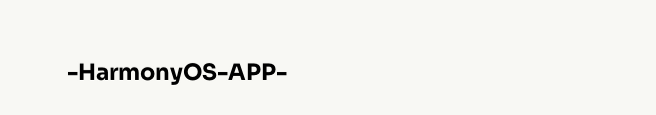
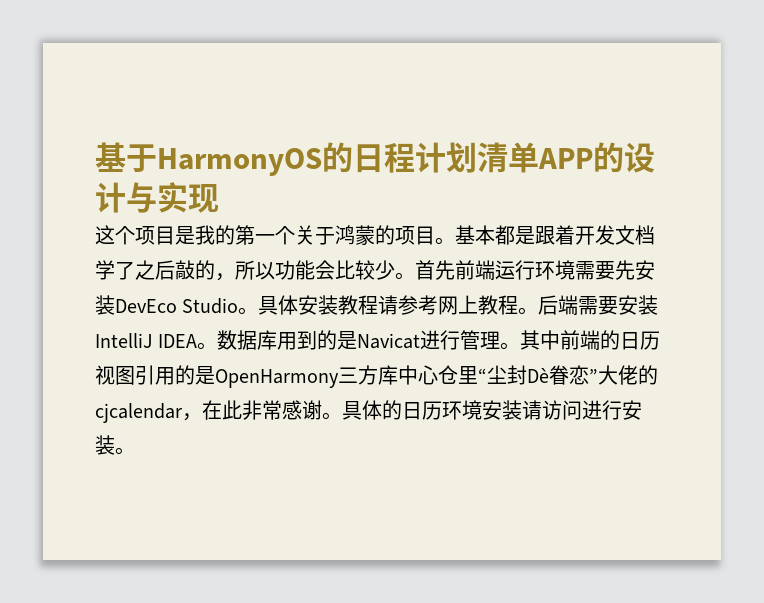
- -HarmonyOS-APP-
+ 基于HarmonyOS的日程计划清单APP的设计与实现
+ 这个项目是我的第一个关于鸿蒙的项目。基本都是跟着开发文档学了之后敲的，所以功能会比较少。首先前端运行环境需要先安装DevEco Studio。具体安装教程请参考网上教程。后端需要安装IntelliJ IDEA。数据库用到的是Navicat进行管理。其中前端的日历视图引用的是OpenHarmony三方库中心仓里“尘封Dè眷恋”大佬的cjcalendar，在此非常感谢。具体的日历环境安装请访问进行安装。

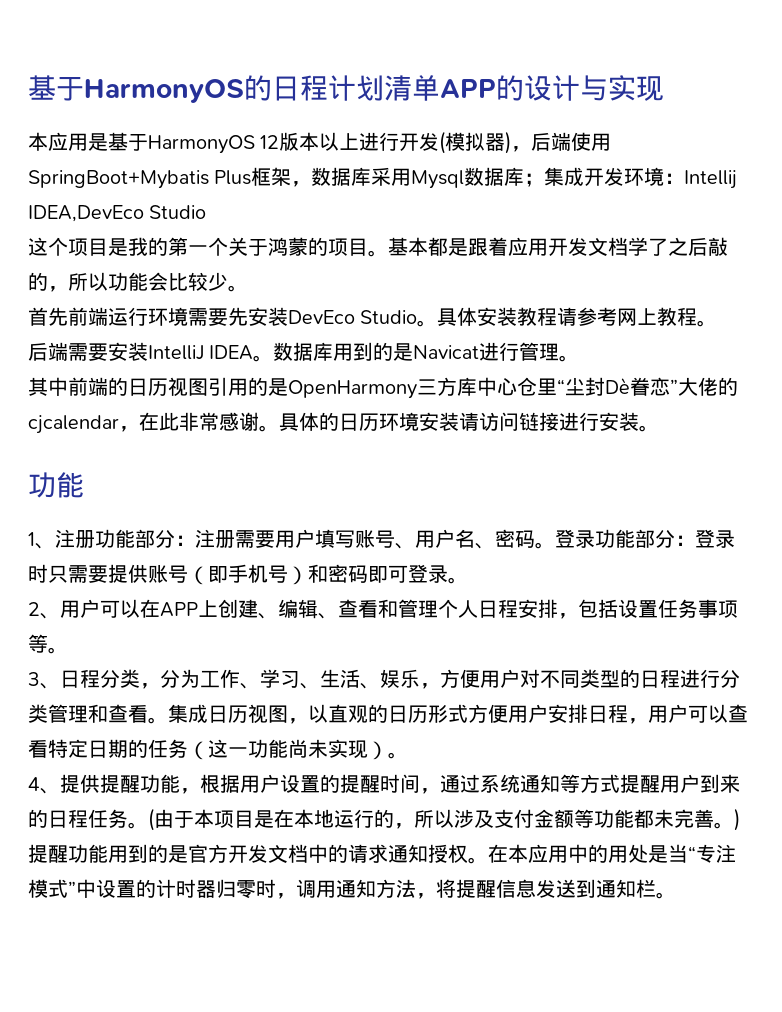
+ 本应用是基于HarmonyOS 12版本以上进行开发(模拟器)，后端使用SpringBoot+Mybatis Plus框架，数据库采用Mysql数据库；集成开发环境：Intellij IDEA,DevEco Studio
- 基本都是跟着开发文档学了之后敲的，所以功能会比较少。首先前端运行环境需要先安装DevEco Studio。
+ 基本都是跟着应用开发文档学了之后敲的，所以功能会比较少。
+ 首先前端运行环境需要先安装DevEco Studio。
- 具体安装教程请参考网上教程。后端需要安装IntelliJ IDEA。
+ 具体安装教程请参考网上教程。
+ 后端需要安装IntelliJ IDEA。
- 数据库用到的是Navicat进行管理。其中前端的日历视图引用的是OpenHarmony三方库中心仓里“尘封Dè眷恋”大佬的cjcalendar，在此非常感谢。
+ 数据库用到的是Navicat进行管理。
+ 其中前端的日历视图引用的是OpenHarmony三方库中心仓里“尘封Dè眷恋”大佬的cjcalendar，在此非常感谢。
- 具体的日历环境安装请访问进行安装。
+ 具体的日历环境安装请访问链接进行安装。
+ 功能
+ 1、注册功能部分：注册需要用户填写账号、用户名、密码。登录功能部分：登录时只需要提供账号（即手机号）和密码即可登录。
+ 2、用户可以在APP上创建、编辑、查看和管理个人日程安排，包括设置任务事项等。
+ 3、日程分类，分为工作、学习、生活、娱乐，方便用户对不同类型的日程进行分类管理和查看。集成日历视图，以直观的日历形式方便用户安排日程，用户可以查看特定日期的任务（这一功能尚未实现）。
+ 4、提供提醒功能，根据用户设置的提醒时间，通过系统通知等方式提醒用户到来的日程任务。(由于本项目是在本地运行的，所以涉及支付金额等功能都未完善。)提醒功能用到的是官方开发文档中的请求通知授权。在本应用中的用处是当“专注模式”中设置的计时器归零时，调用通知方法，将提醒信息发送到通知栏。

